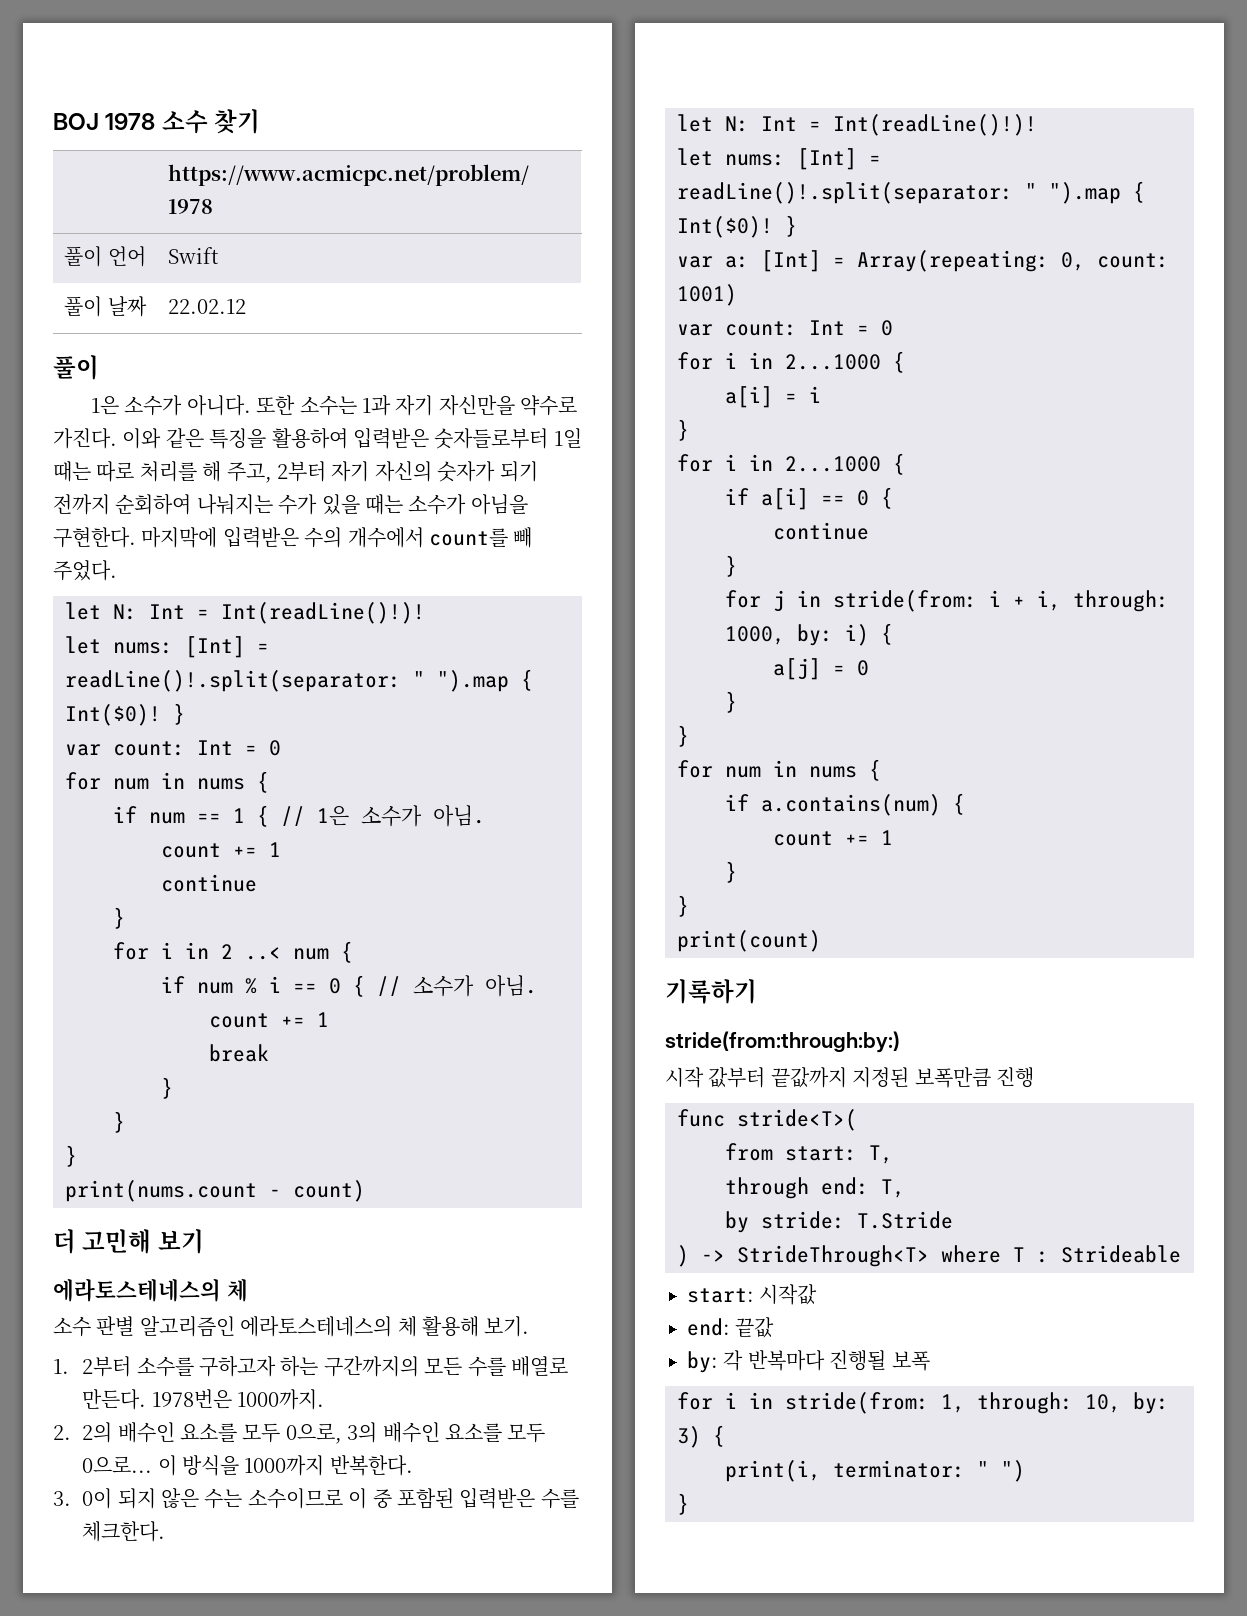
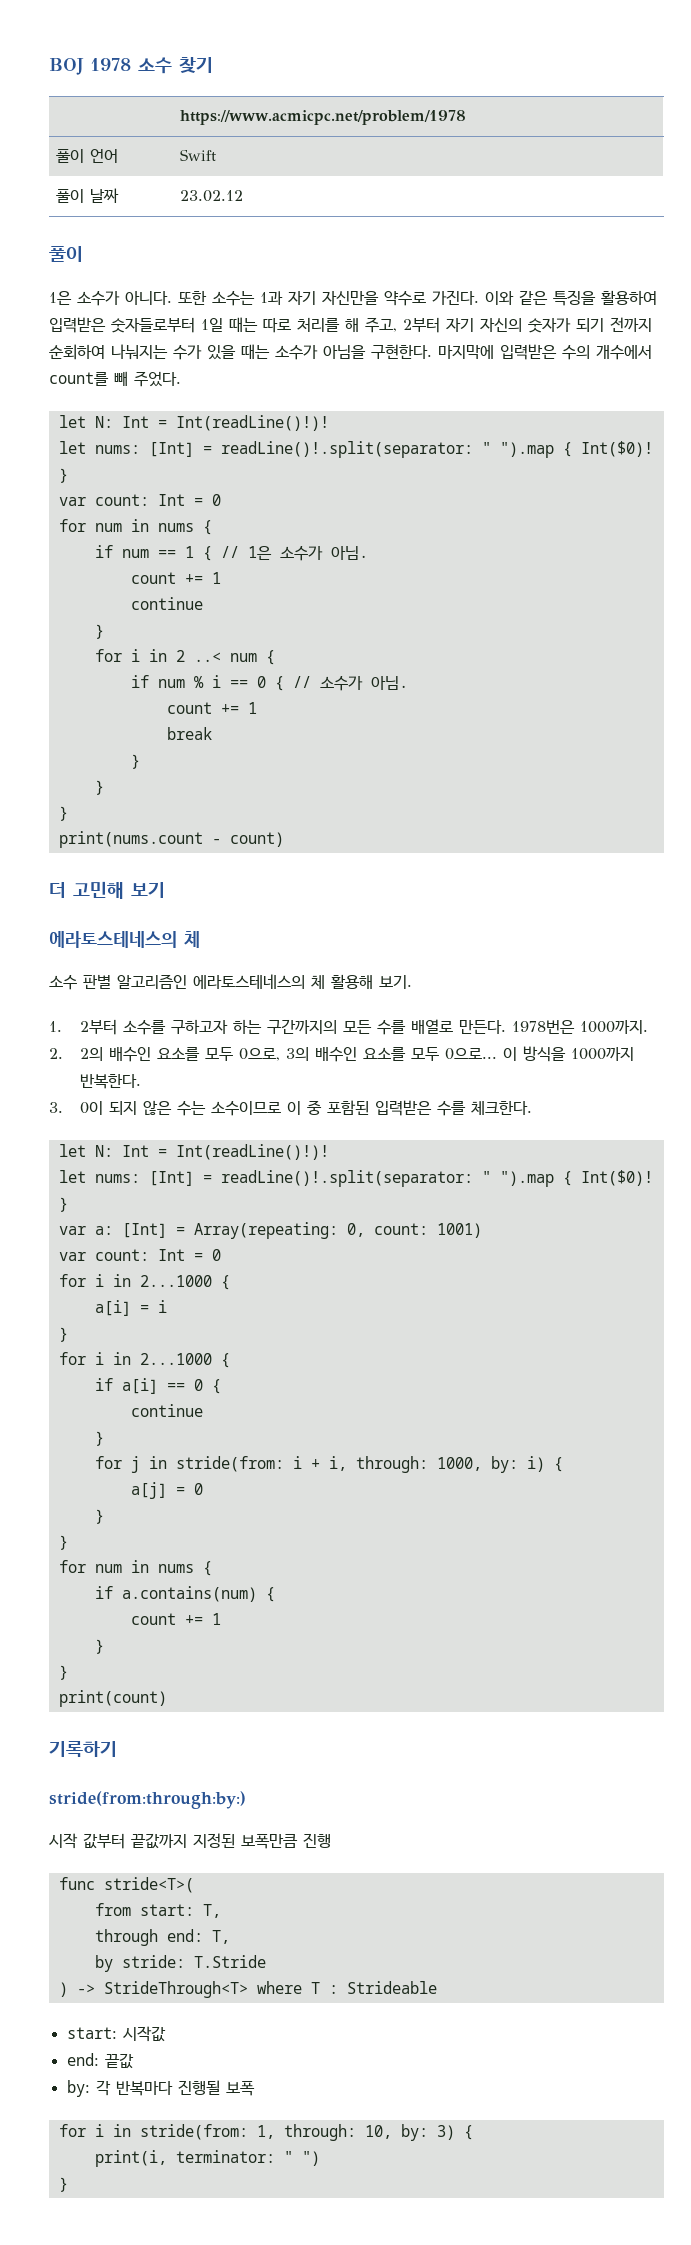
- 풀이 날짜 | 22.02.12
+ 풀이 날짜 | 23.02.12

